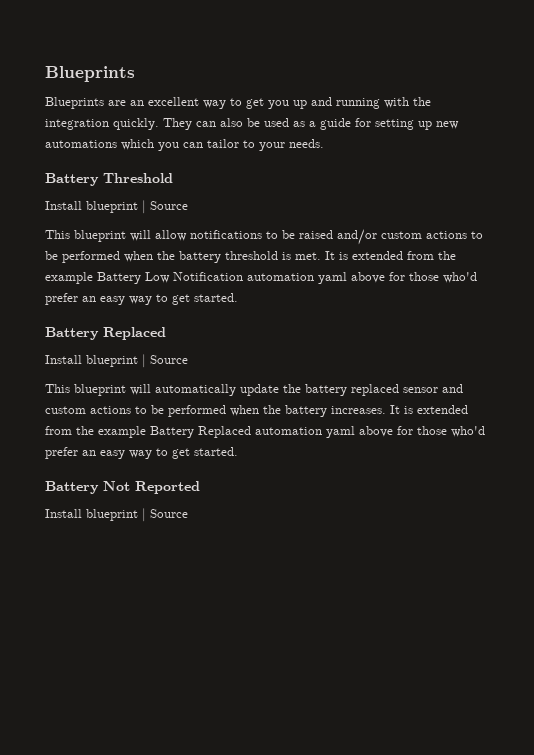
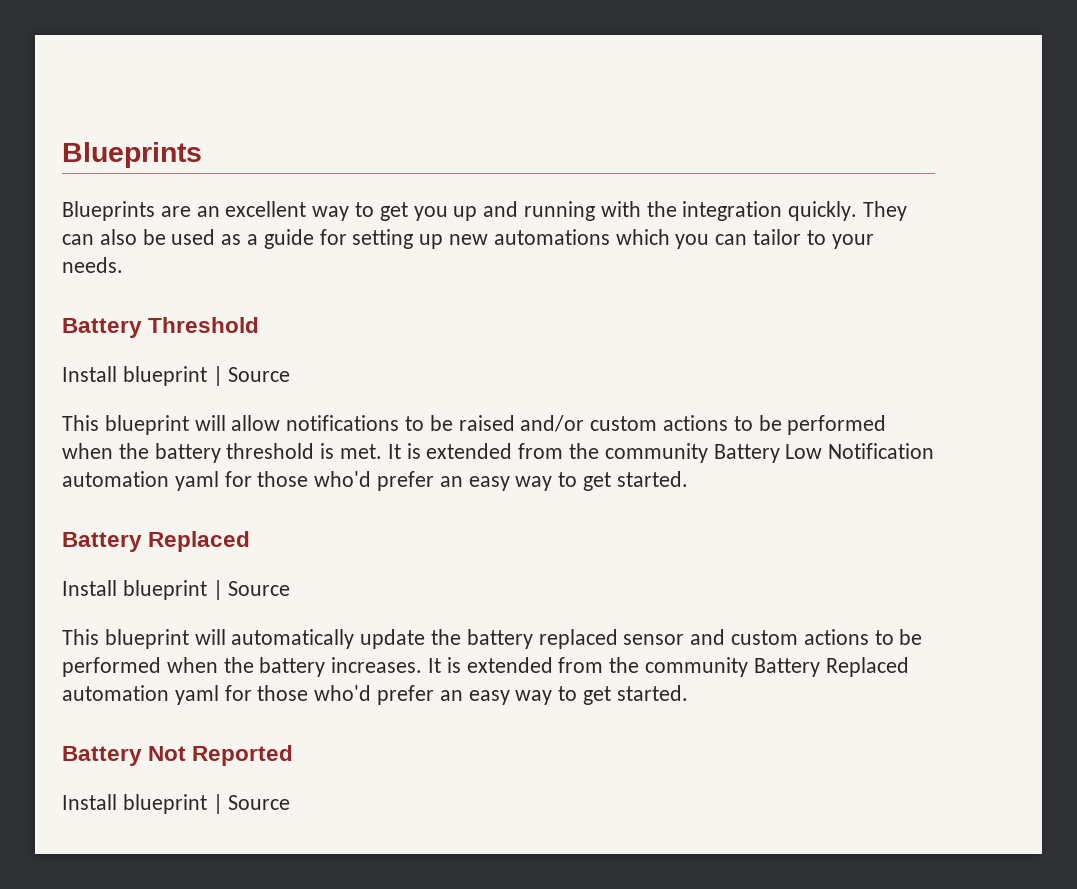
- It is extended from the example Battery Low Notification automation yaml above for those who'd prefer an easy way to get started.
+ It is extended from the community Battery Low Notification automation yaml for those who'd prefer an easy way to get started.
- It is extended from the example Battery Replaced automation yaml above for those who'd prefer an easy way to get started.
+ It is extended from the community Battery Replaced automation yaml for those who'd prefer an easy way to get started.

